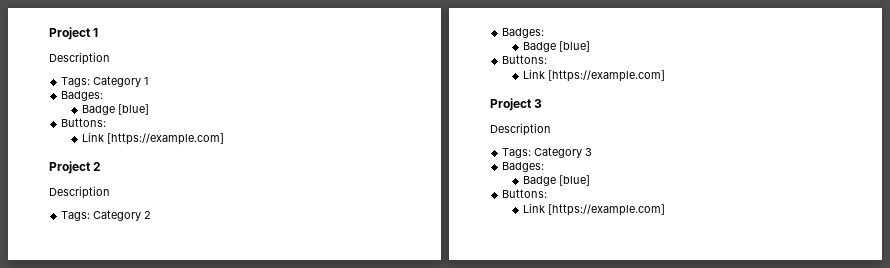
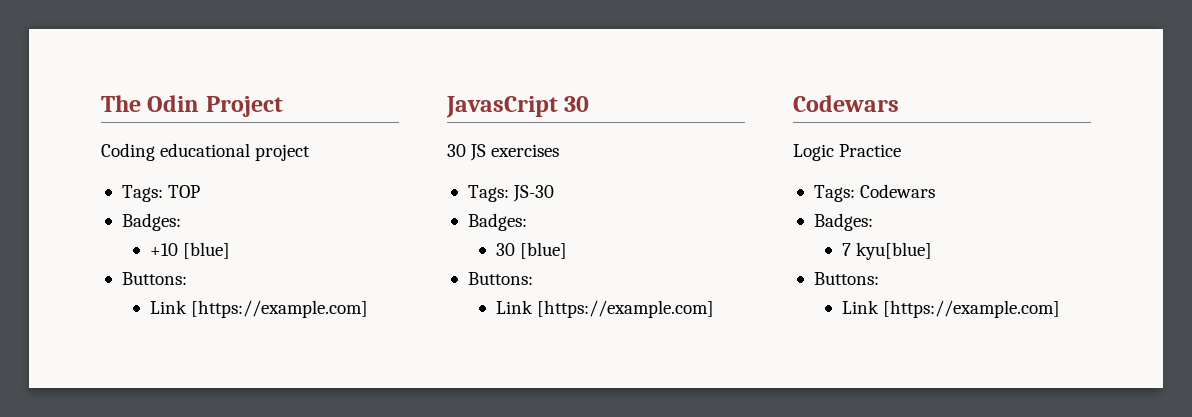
- Project 1
- Description
- Tags: Category 1
+ The Odin Project
+ Coding educational project
+ Tags: TOP
  Badges:
- Badge [blue]
+ +10 [blue]
  Buttons:
  Link [https://example.com]
- Project 2
- Description
- Tags: Category 2
+ JavasCript 30
+ 30 JS exercises
+ Tags: JS-30
  Badges:
- Badge [blue]
+ 30 [blue]
  Buttons:
  Link [https://example.com]
- Project 3
- Description
- Tags: Category 3
+ Codewars
+ Logic Practice
+ Tags: Codewars
  Badges:
- Badge [blue]
+ 7 kyu[blue]

